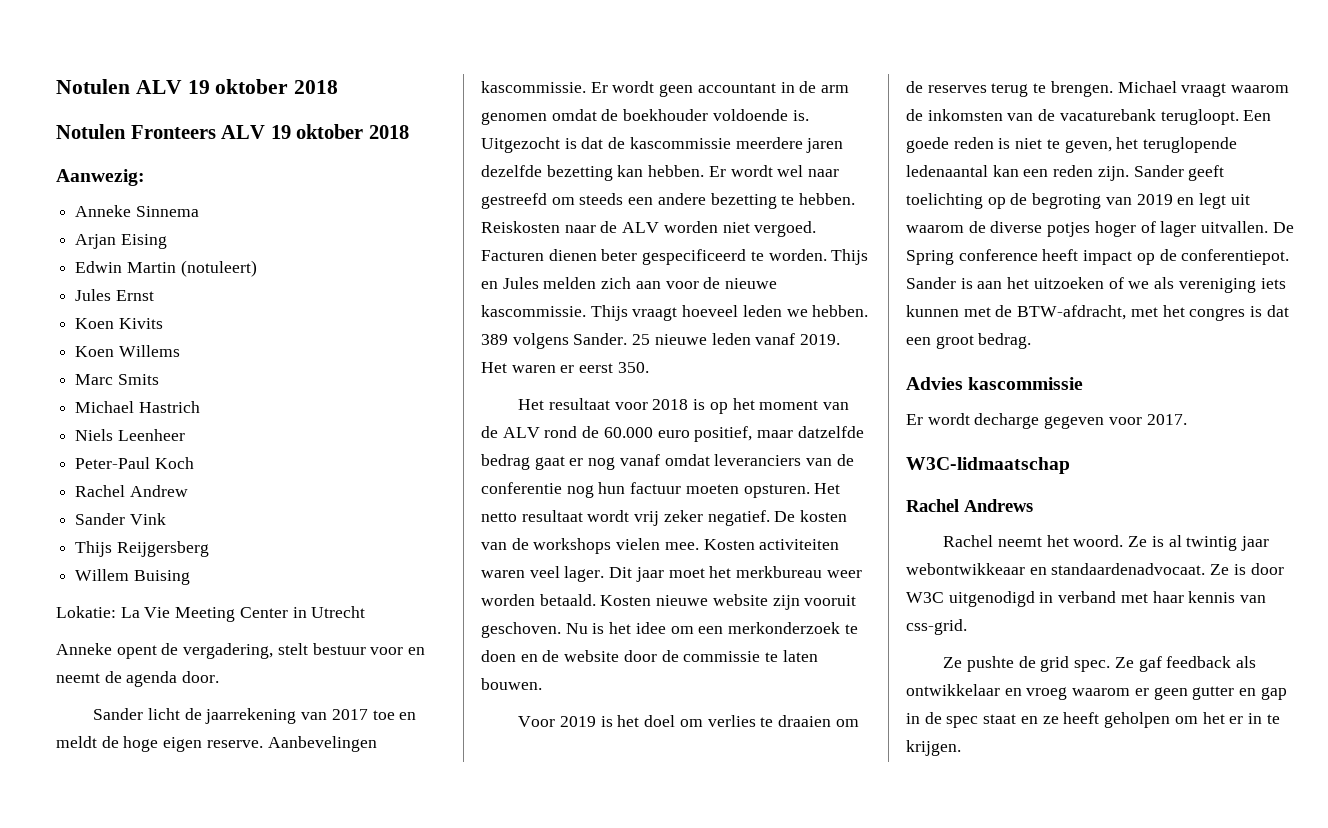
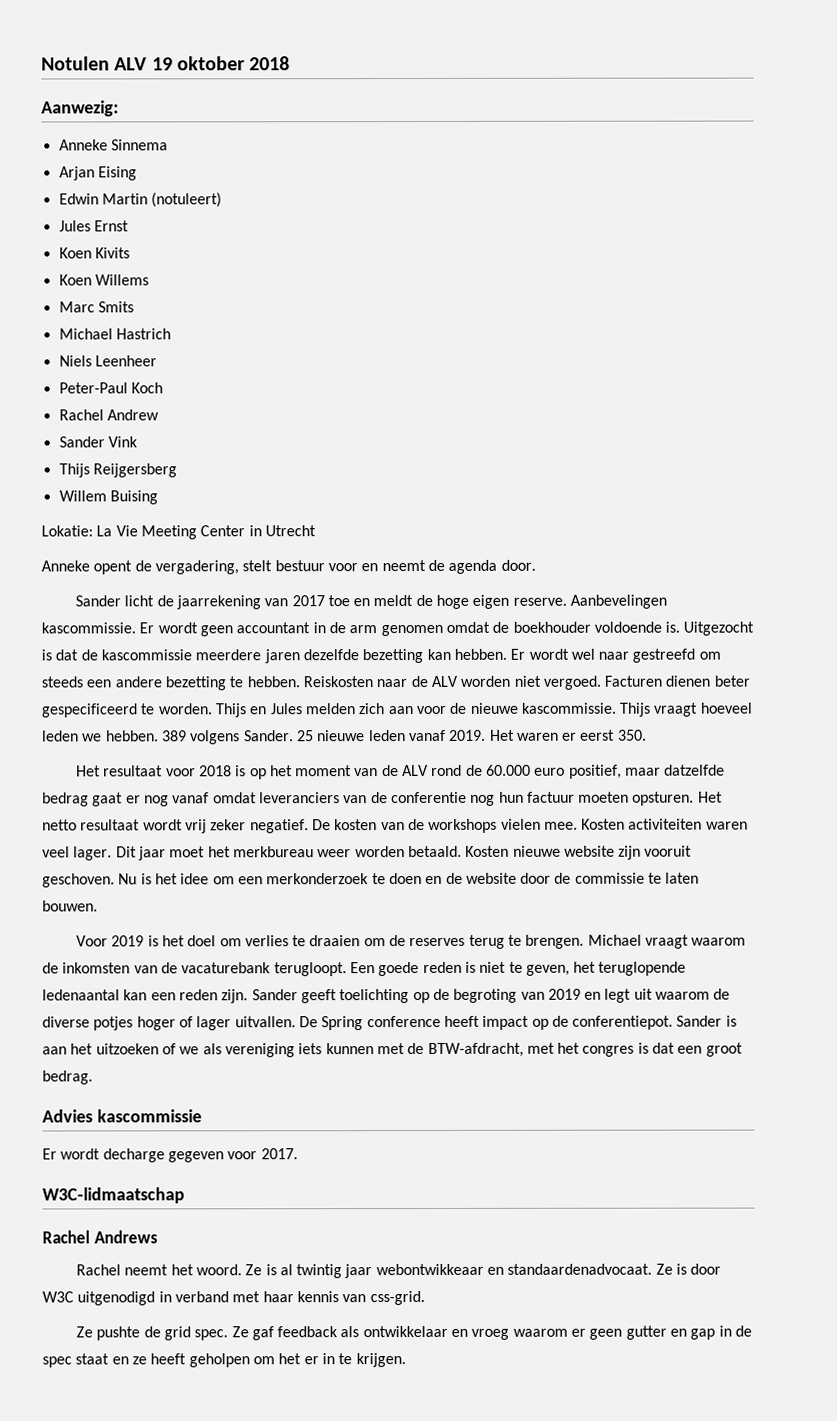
- Notulen Fronteers ALV 19 oktober 2018

